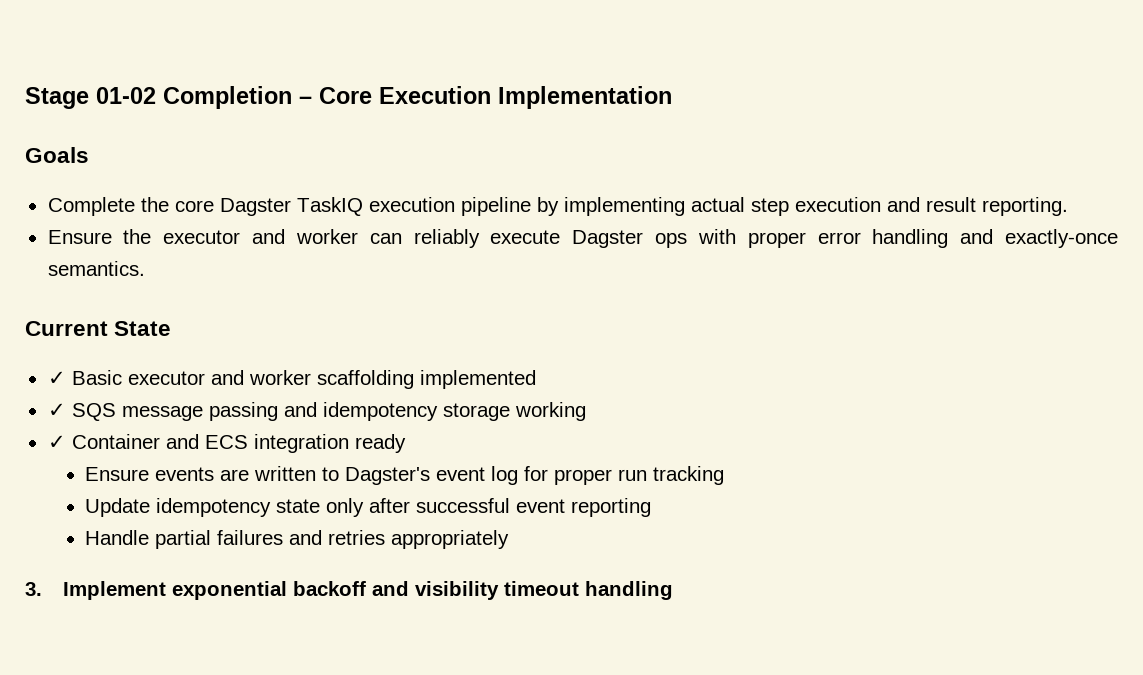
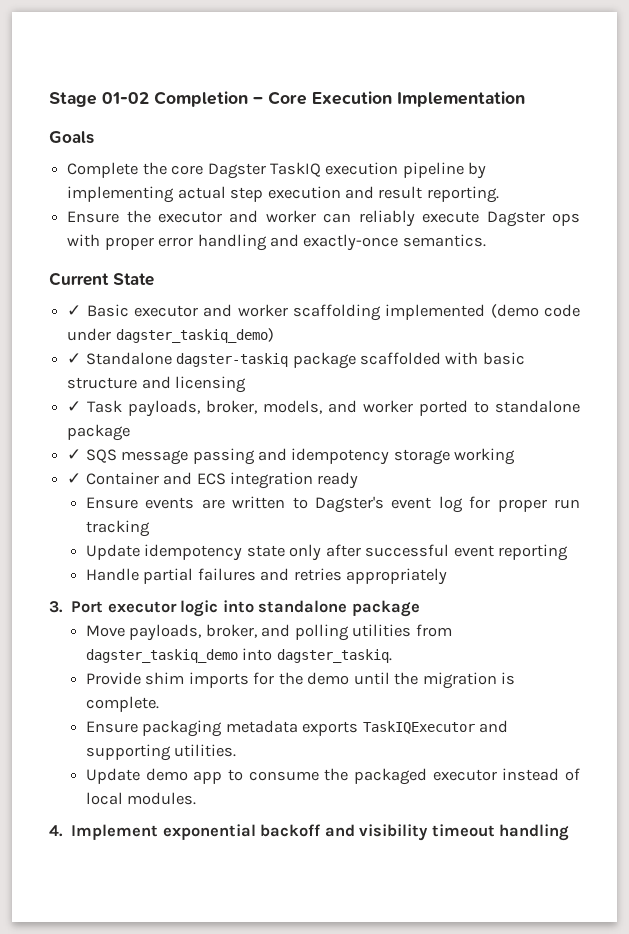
- ✓ Basic executor and worker scaffolding implemented
+ ✓ Basic executor and worker scaffolding implemented (demo code under dagster_taskiq_demo)
+ ✓ Standalone dagster-taskiq package scaffolded with basic structure and licensing
+ ✓ Task payloads, broker, models, and worker ported to standalone package
- 3. Implement exponential backoff and visibility timeout handling
+ 3. Port executor logic into standalone package
+ Move payloads, broker, and polling utilities from dagster_taskiq_demo into dagster_taskiq.
+ Provide shim imports for the demo until the migration is complete.
+ Ensure packaging metadata exports TaskIQExecutor and supporting utilities.
+ Update demo app to consume the packaged executor instead of local modules.
+ 4. Implement exponential backoff and visibility timeout handling

